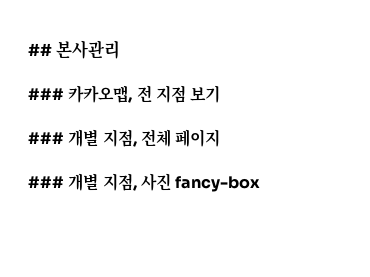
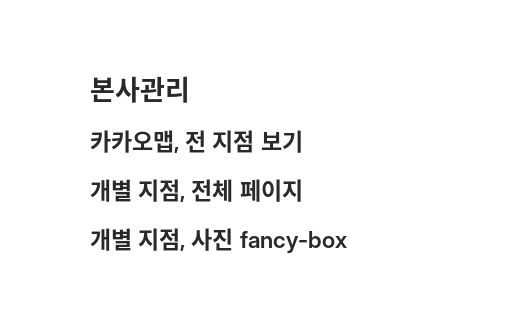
- ## 본사관리
+ 본사관리
- ### 카카오맵, 전 지점 보기
+ 카카오맵, 전 지점 보기
- ### 개별 지점, 전체 페이지
+ 개별 지점, 전체 페이지
- ### 개별 지점, 사진 fancy-box
+ 개별 지점, 사진 fancy-box

